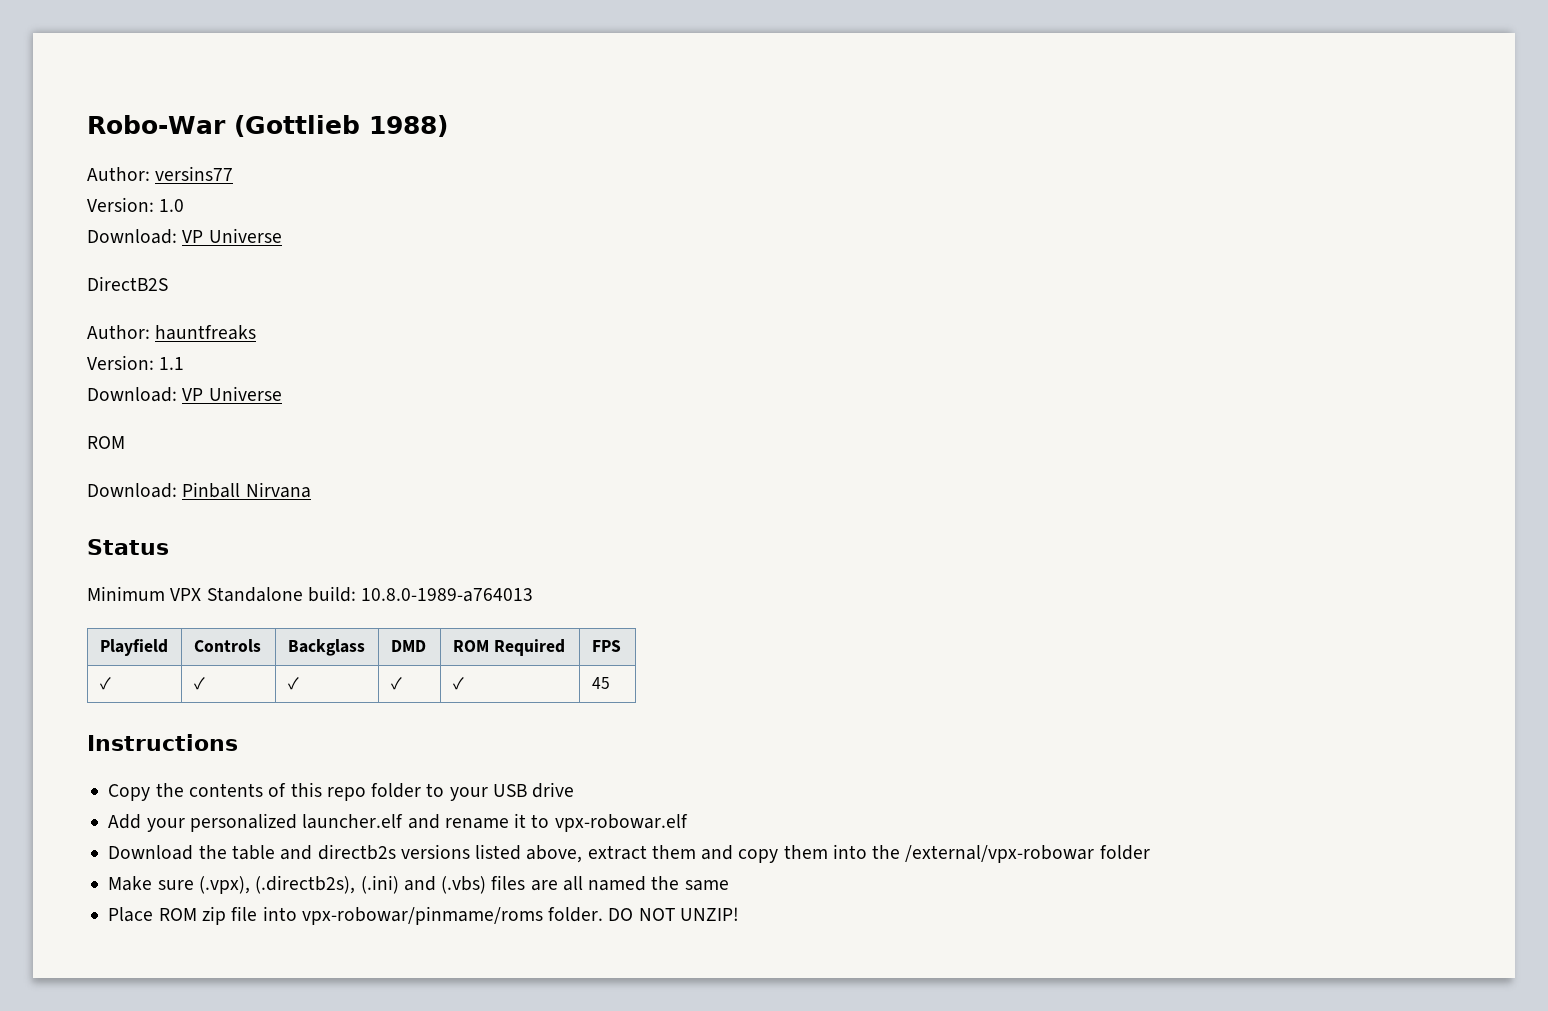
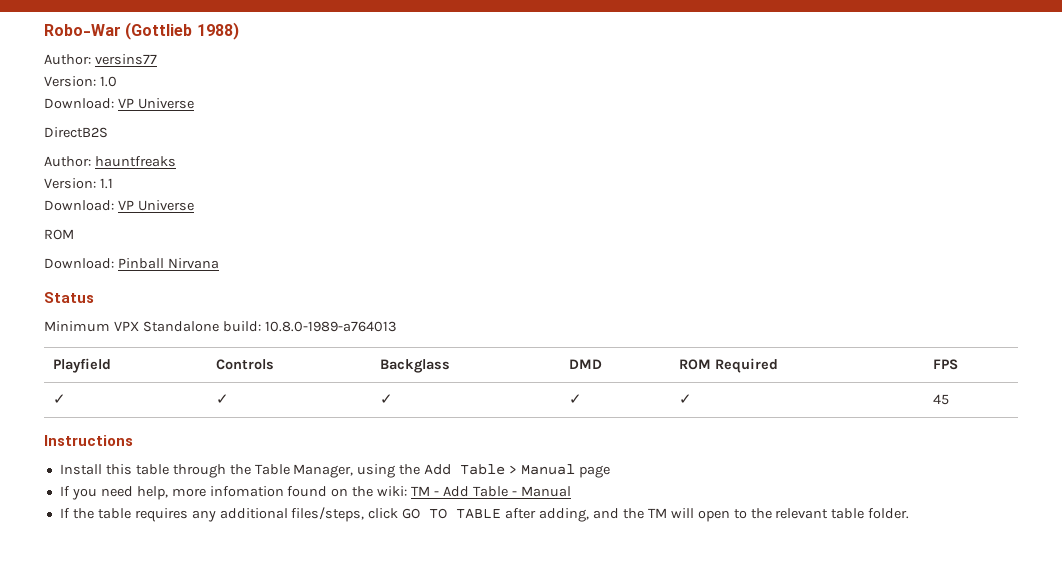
- Copy the contents of this repo folder to your USB drive
- Add your personalized launcher.elf and rename it to vpx-robowar.elf
- Download the table and directb2s versions listed above, extract them and copy them into the /external/vpx-robowar folder
- Make sure (.vpx), (.directb2s), (.ini) and (.vbs) files are all named the same
- Place ROM zip file into vpx-robowar/pinmame/roms folder. DO NOT UNZIP!
+ Install this table through the Table Manager, using the Add Table > Manual page
+ If you need help, more infomation found on the wiki: TM - Add Table - Manual
+ If the table requires any additional files/steps, click GO TO TABLE after adding, and the TM will open to the relevant table folder.

